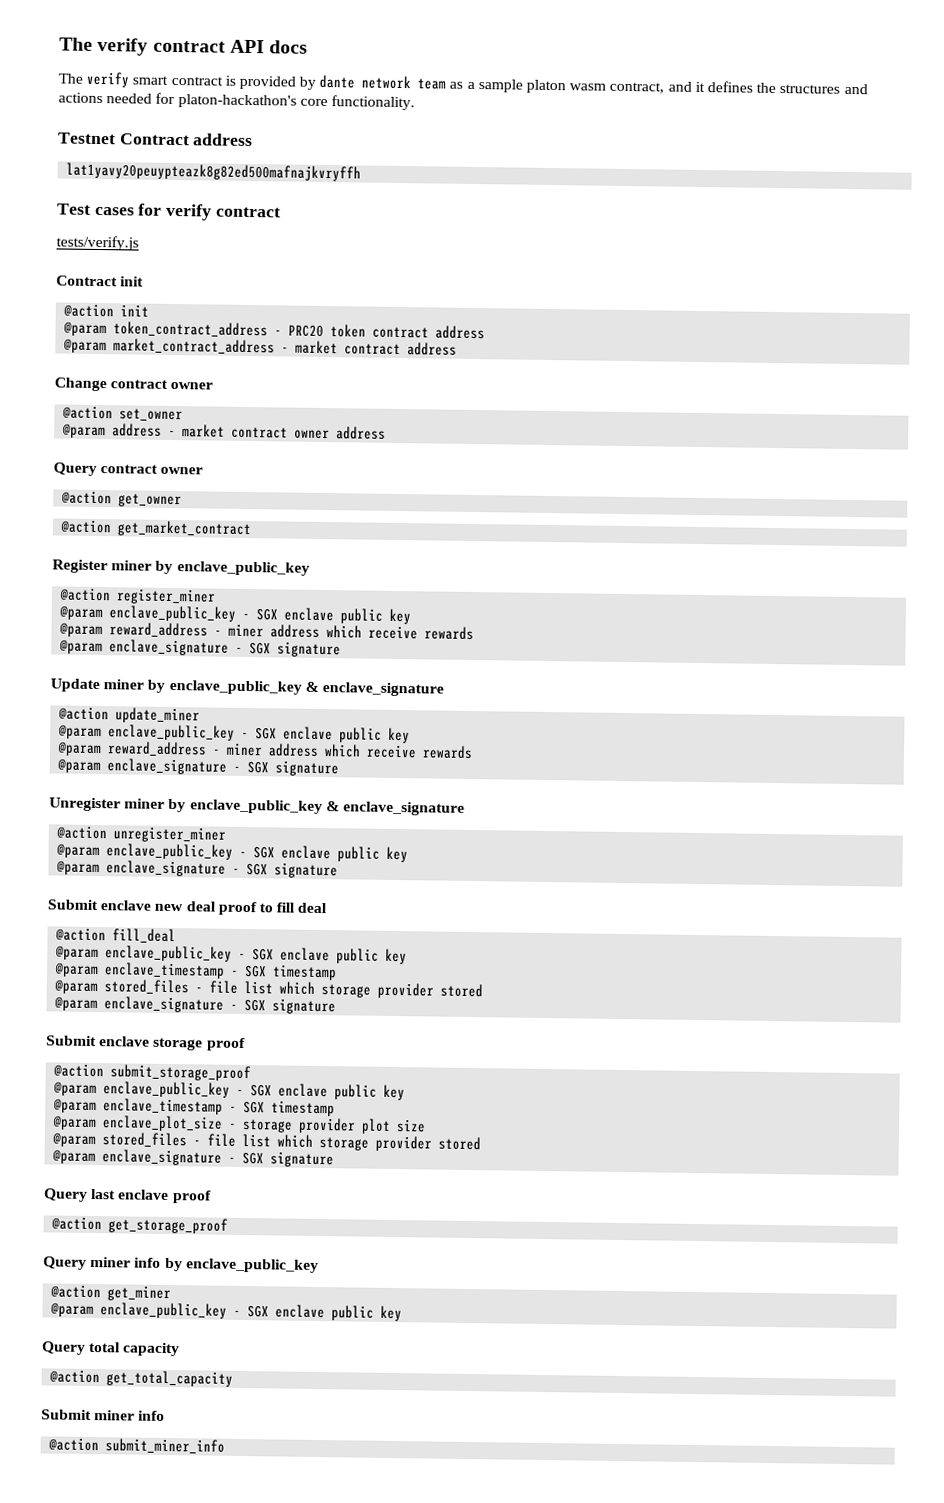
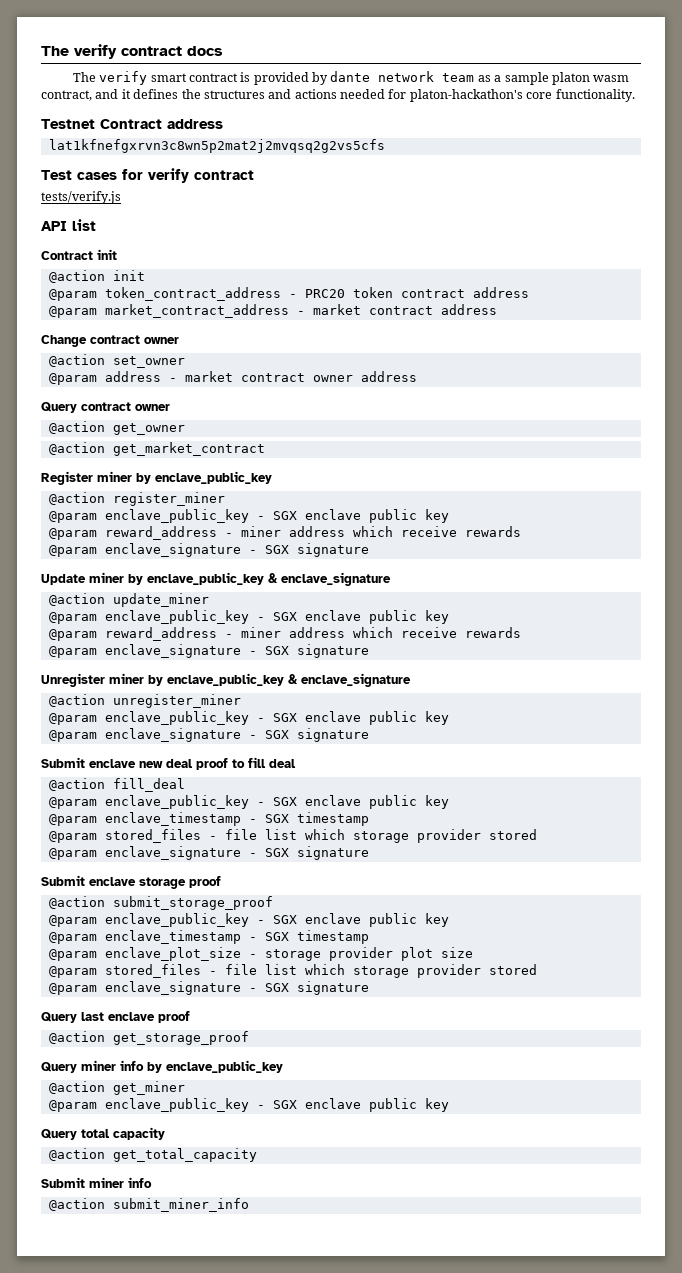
- The verify contract API docs
+ The verify contract docs
- lat1yavy20peuypteazk8g82ed500mafnajkvryffh
+ lat1kfnefgxrvn3c8wn5p2mat2j2mvqsq2g2vs5cfs
+ API list

